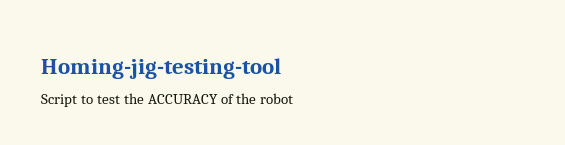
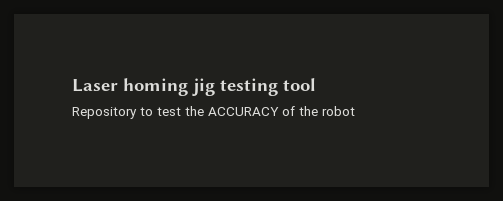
- Homing-jig-testing-tool
- Script to test the ACCURACY of the robot
+ Laser homing jig testing tool
+ Repository to test the ACCURACY of the robot

